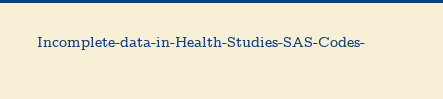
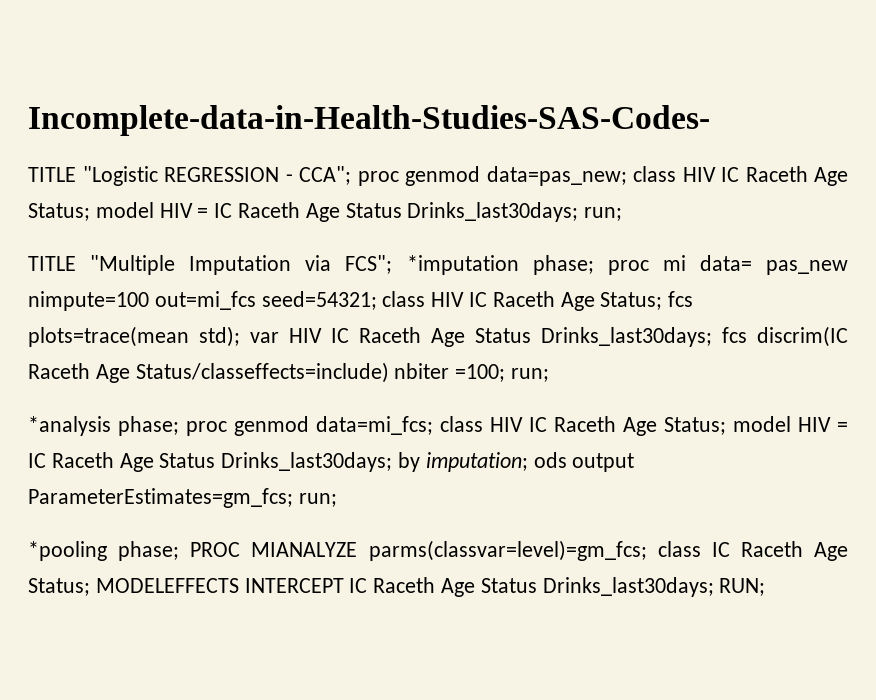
+ TITLE "Logistic REGRESSION - CCA"; proc genmod data=pas_new; class HIV IC Raceth Age Status; model HIV = IC Raceth Age Status Drinks_last30days; run;
+ TITLE "Multiple Imputation via FCS"; *imputation phase; proc mi data= pas_new nimpute=100 out=mi_fcs seed=54321; class HIV IC Raceth Age Status; fcs plots=trace(mean std); var HIV IC Raceth Age Status Drinks_last30days; fcs discrim(IC Raceth Age Status/classeffects=include) nbiter =100; run;
+ *analysis phase; proc genmod data=mi_fcs; class HIV IC Raceth Age Status; model HIV = IC Raceth Age Status Drinks_last30days; by imputation; ods output ParameterEstimates=gm_fcs; run;
+ *pooling phase; PROC MIANALYZE parms(classvar=level)=gm_fcs; class IC Raceth Age Status; MODELEFFECTS INTERCEPT IC Raceth Age Status Drinks_last30days; RUN;

